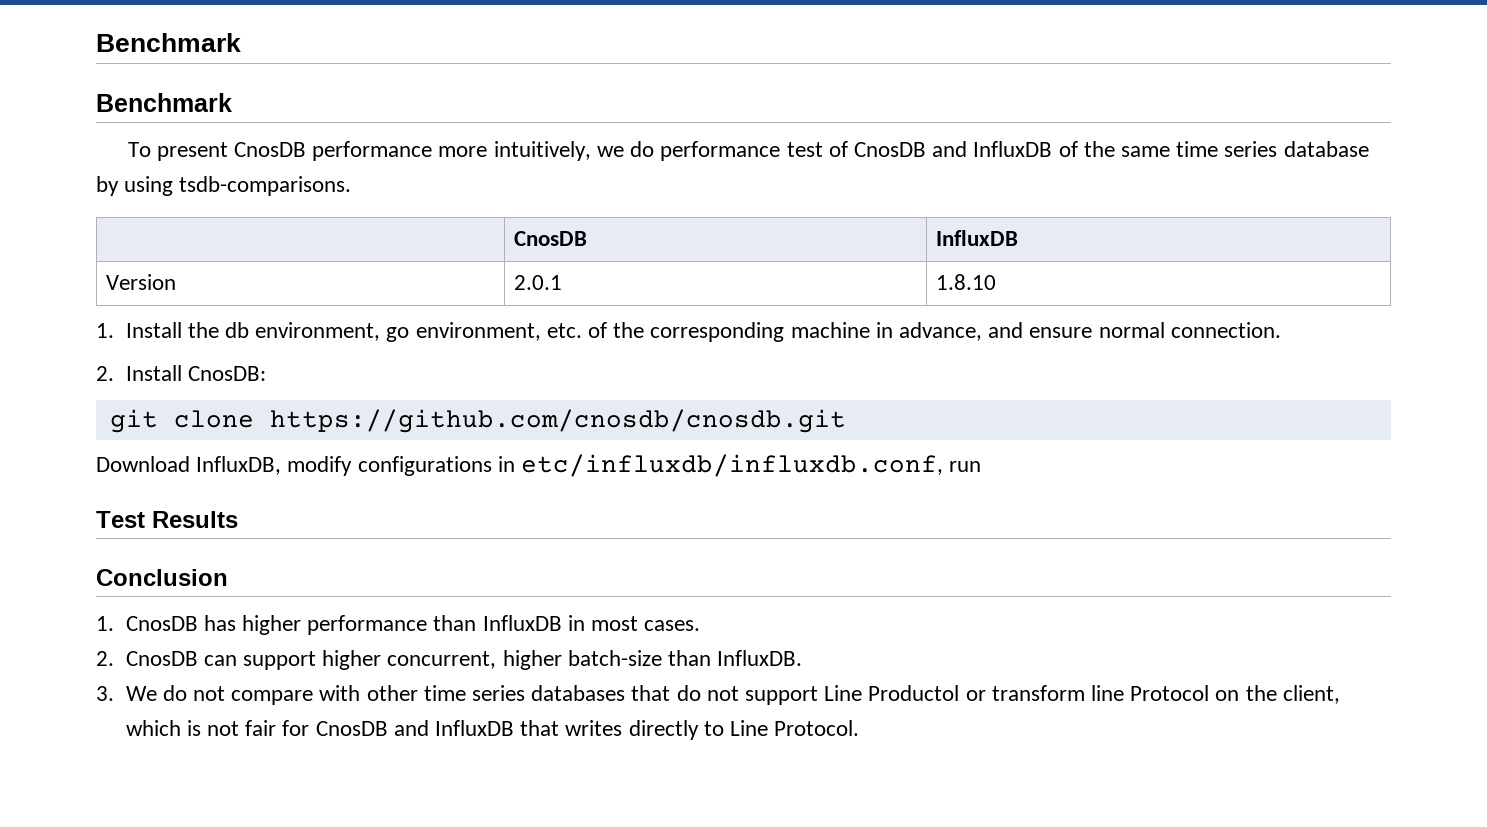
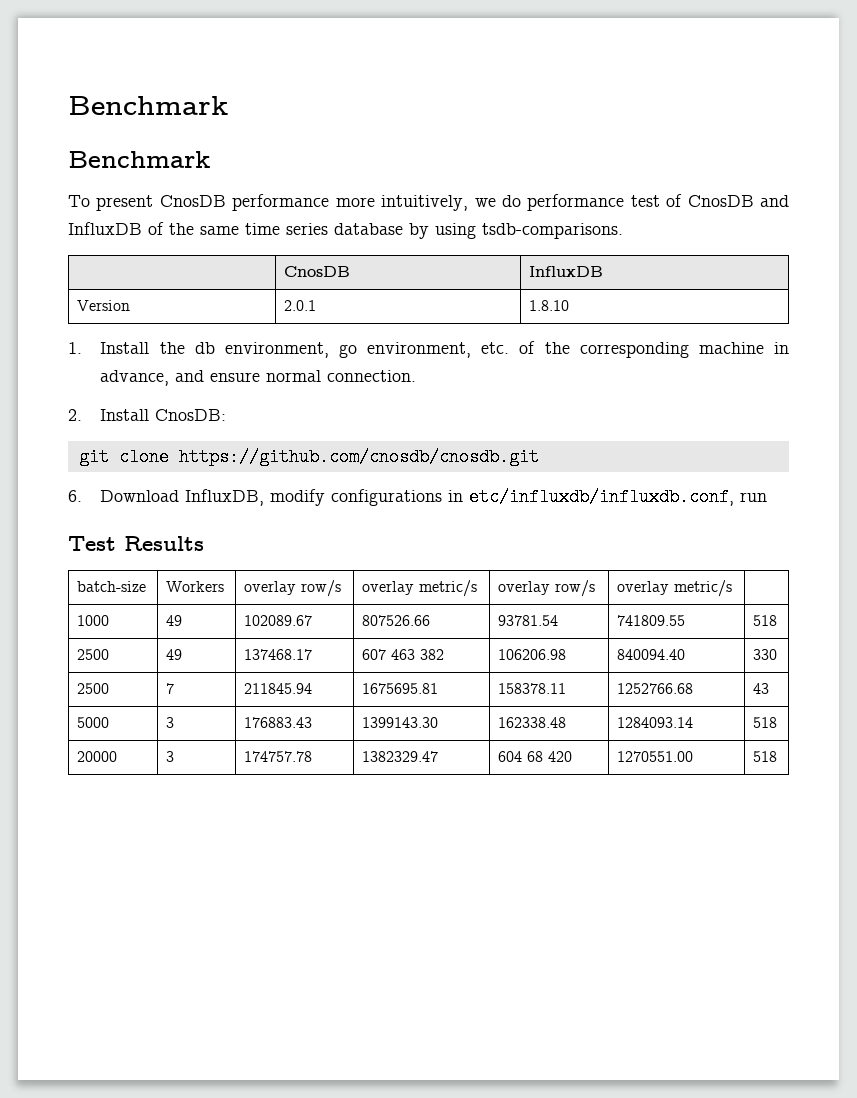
- Download InfluxDB, modify configurations in etc/influxdb/influxdb.conf, run
+ 6. Download InfluxDB, modify configurations in etc/influxdb/influxdb.conf, run
- Conclusion
- 1. CnosDB has higher performance than InfluxDB in most cases.
- 2. CnosDB can support higher concurrent, higher batch-size than InfluxDB.
- 3. We do not compare with other time series databases that do not support Line Productol or transform line Protocol on the client, which is not fair for CnosDB and InfluxDB that writes directly to Line Protocol.
+ batch-size | Workers | overlay row/s | overlay metric/s | overlay row/s | overlay metric/s |
+ 1000 | 49 | 102089.67 | 807526.66 | 93781.54 | 741809.55 | 518
+ 2500 | 49 | 137468.17 | 607 463 382 | 106206.98 | 840094.40 | 330
+ 2500 | 7 | 211845.94 | 1675695.81 | 158378.11 | 1252766.68 | 43
+ 5000 | 3 | 176883.43 | 1399143.30 | 162338.48 | 1284093.14 | 518
+ 20000 | 3 | 174757.78 | 1382329.47 | 604 68 420 | 1270551.00 | 518

